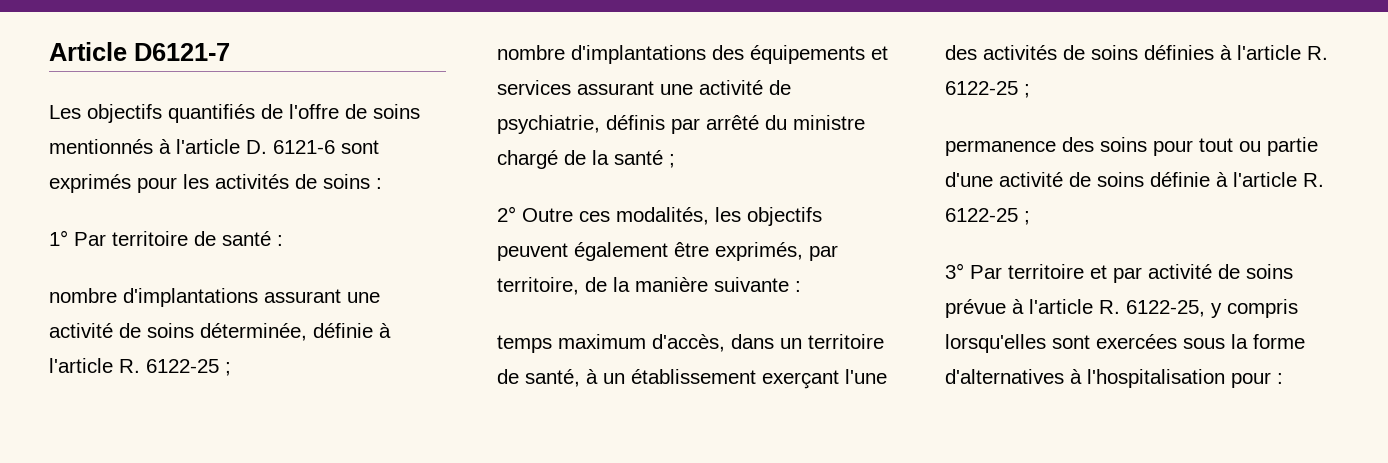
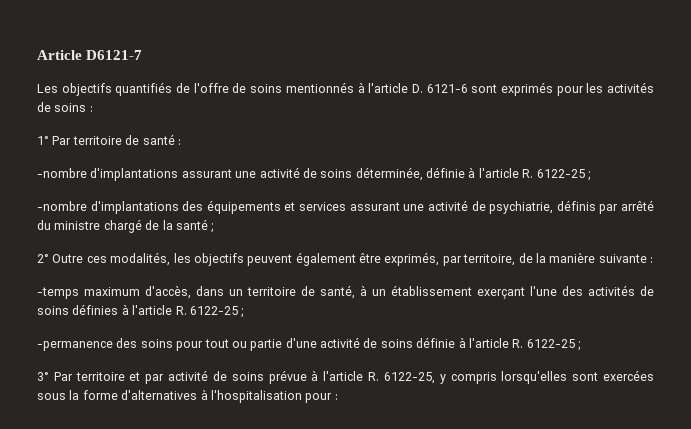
- nombre d'implantations assurant une activité de soins déterminée, définie à l'article R. 6122-25 ;
+ -nombre d'implantations assurant une activité de soins déterminée, définie à l'article R. 6122-25 ;
- nombre d'implantations des équipements et services assurant une activité de psychiatrie, définis par arrêté du ministre chargé de la santé ;
+ -nombre d'implantations des équipements et services assurant une activité de psychiatrie, définis par arrêté du ministre chargé de la santé ;
- temps maximum d'accès, dans un territoire de santé, à un établissement exerçant l'une des activités de soins définies à l'article R. 6122-25 ;
+ -temps maximum d'accès, dans un territoire de santé, à un établissement exerçant l'une des activités de soins définies à l'article R. 6122-25 ;
- permanence des soins pour tout ou partie d'une activité de soins définie à l'article R. 6122-25 ;
+ -permanence des soins pour tout ou partie d'une activité de soins définie à l'article R. 6122-25 ;

